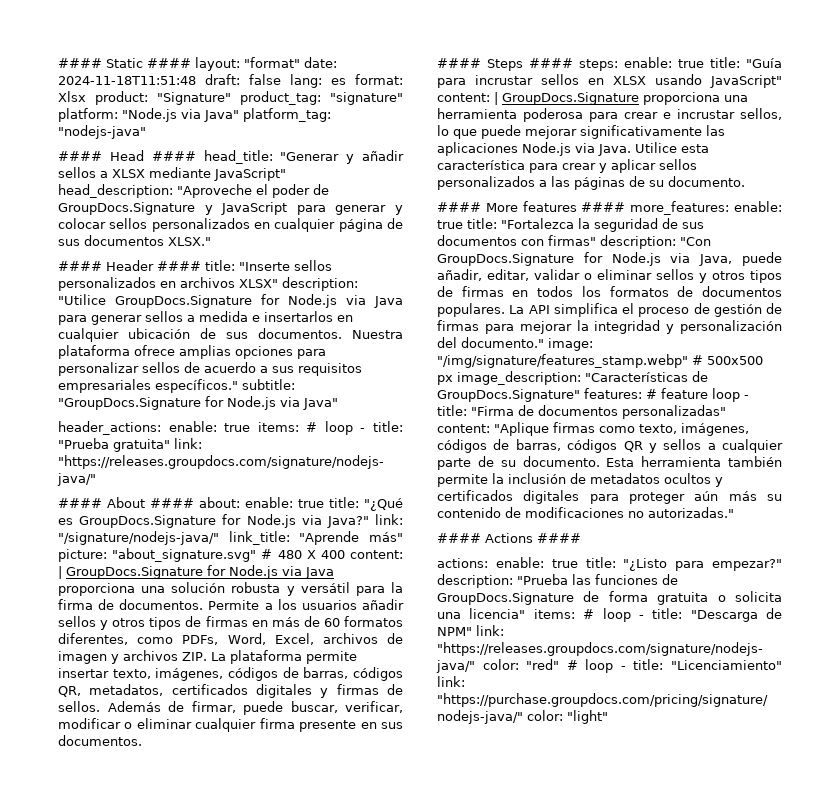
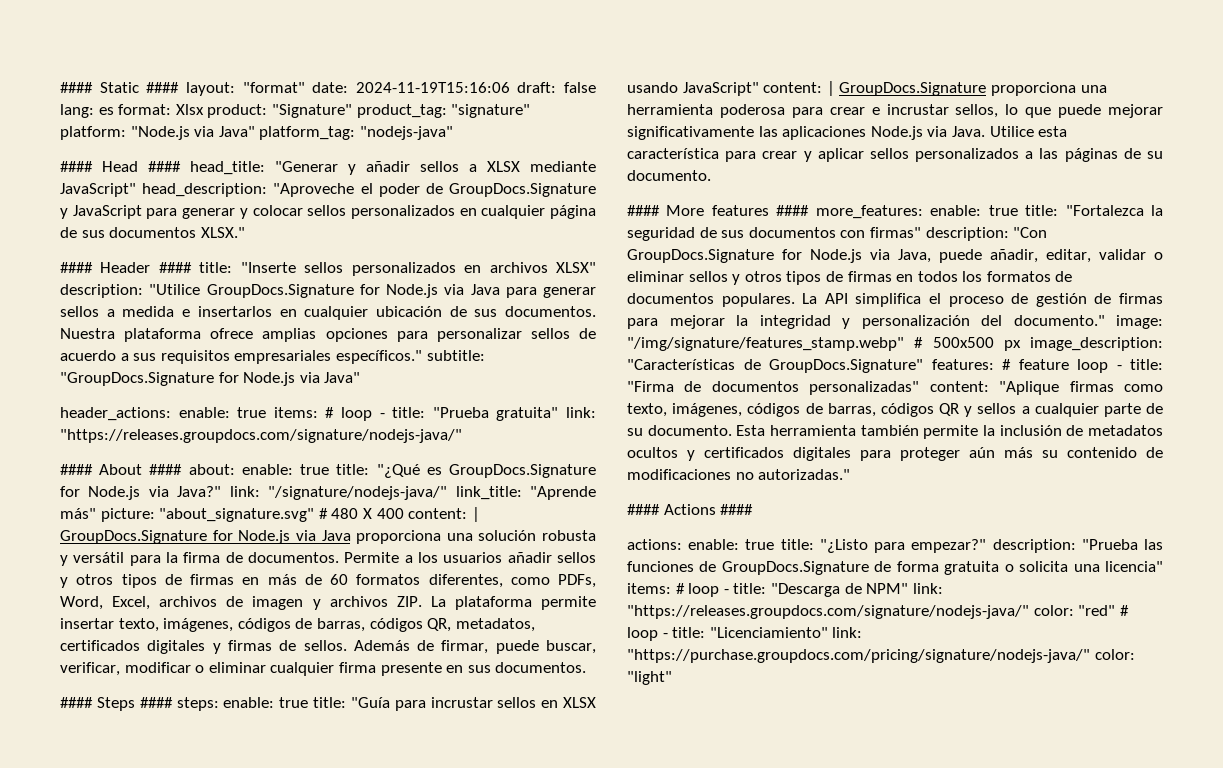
- #### Static #### layout: "format" date: 2024-11-18T11:51:48 draft: false lang: es format: Xlsx product: "Signature" product_tag: "signature" platform: "Node.js via Java" platform_tag: "nodejs-java"
+ #### Static #### layout: "format" date: 2024-11-19T15:16:06 draft: false lang: es format: Xlsx product: "Signature" product_tag: "signature" platform: "Node.js via Java" platform_tag: "nodejs-java"

